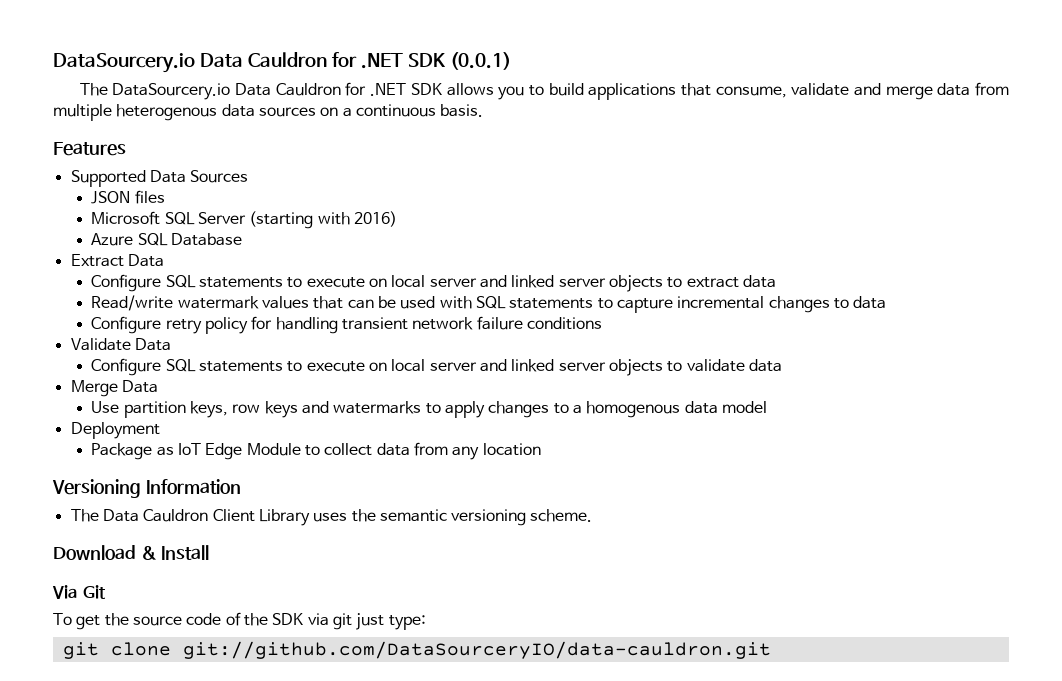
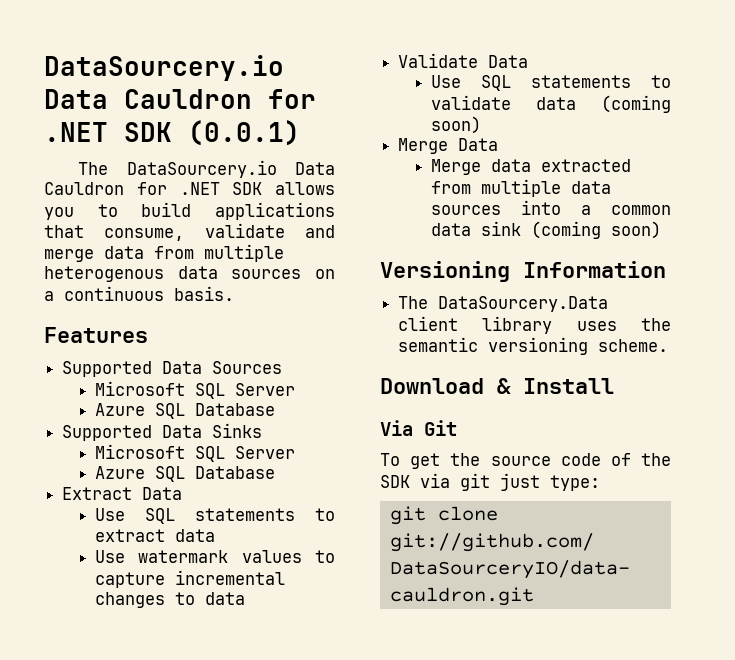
  Supported Data Sources
- JSON files
- Microsoft SQL Server (starting with 2016)
+ Microsoft SQL Server
+ Azure SQL Database
+ Supported Data Sinks
+ Microsoft SQL Server
- Configure SQL statements to execute on local server and linked server objects to extract data
+ Use SQL statements to extract data
- Read/write watermark values that can be used with SQL statements to capture incremental changes to data
+ Use watermark values to capture incremental changes to data
- Configure retry policy for handling transient network failure conditions
- Configure SQL statements to execute on local server and linked server objects to validate data
+ Use SQL statements to validate data (coming soon)
- Use partition keys, row keys and watermarks to apply changes to a homogenous data model
- Deployment
- Package as IoT Edge Module to collect data from any location
+ Merge data extracted from multiple data sources into a common data sink (coming soon)
- The Data Cauldron Client Library uses the semantic versioning scheme.
+ The DataSourcery.Data client library uses the semantic versioning scheme.

